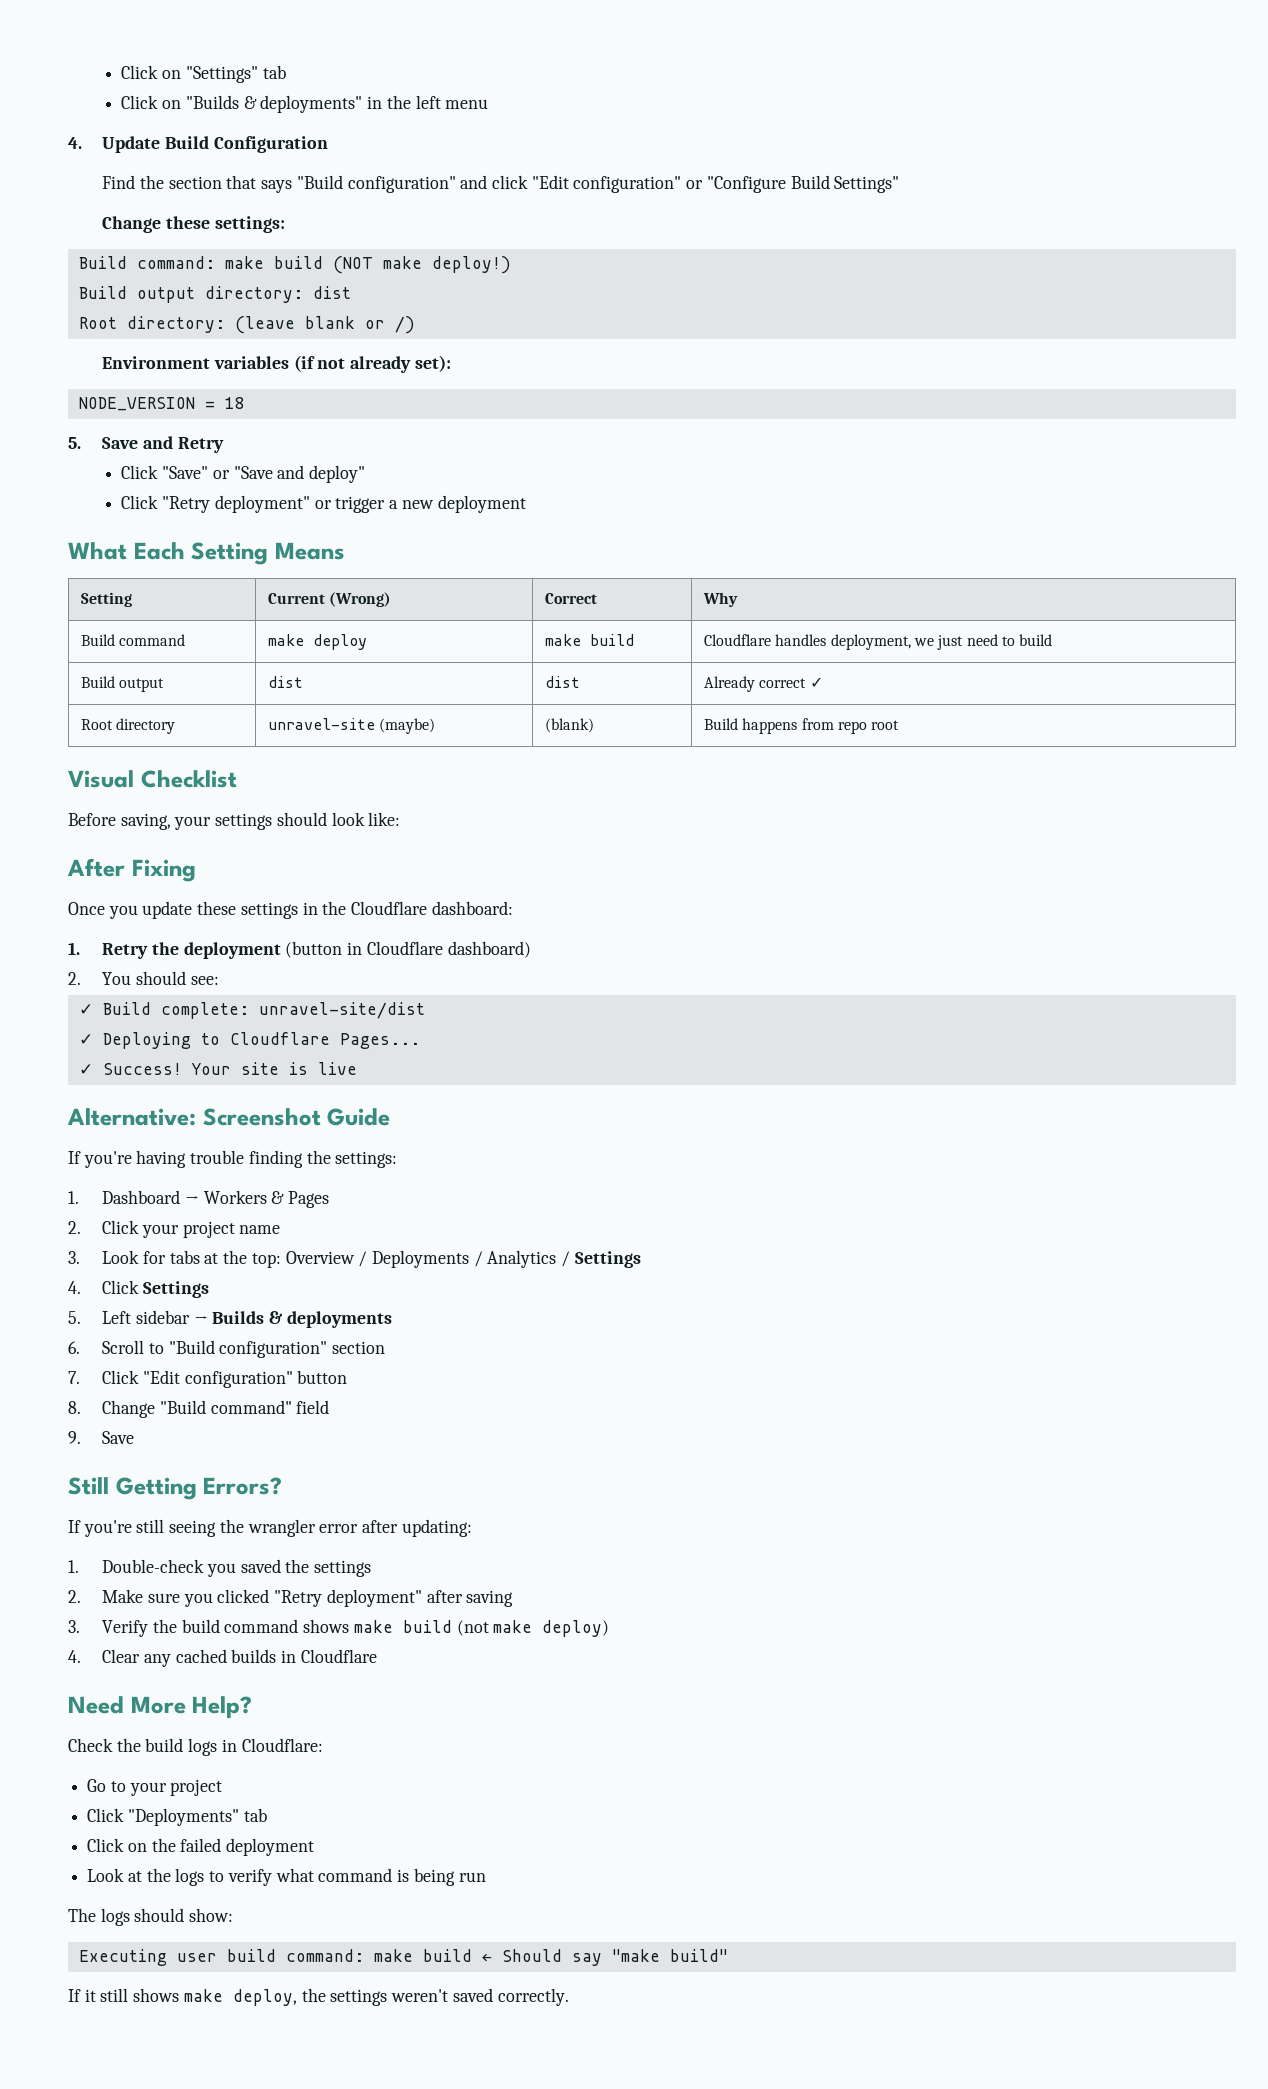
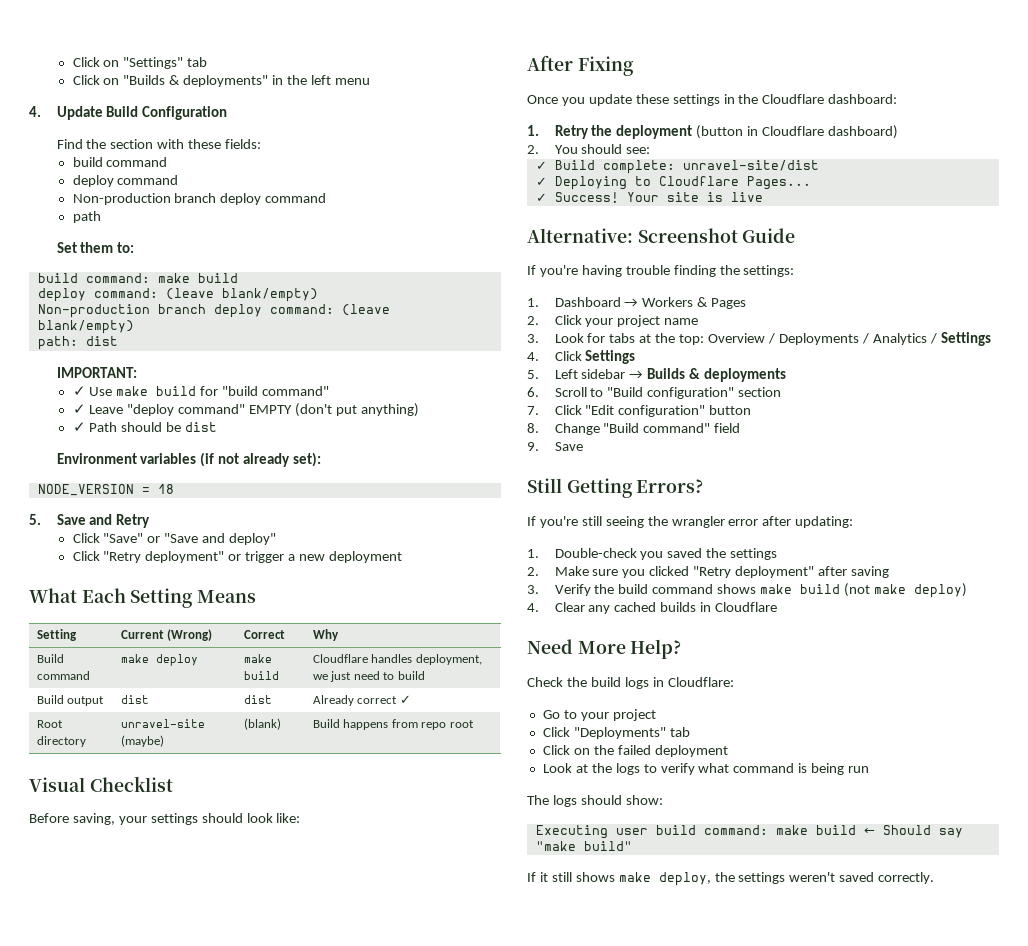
- Find the section that says "Build configuration" and click "Edit configuration" or "Configure Build Settings"
- Change these settings:
- Build command: make build (NOT make deploy!)
- Build output directory: dist
- Root directory: (leave blank or /)
+ Find the section with these fields:
+ build command
+ deploy command
+ Non-production branch deploy command
+ path
+ Set them to:
+ build command: make build
+ deploy command: (leave blank/empty)
+ Non-production branch deploy command: (leave blank/empty)
+ path: dist
+ IMPORTANT:
+ ✓ Use make build for "build command"
+ ✓ Leave "deploy command" EMPTY (don't put anything)
+ ✓ Path should be dist

